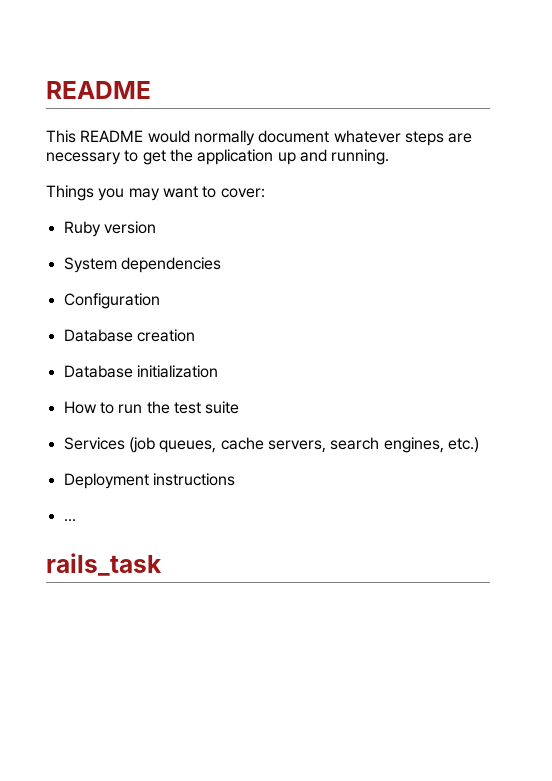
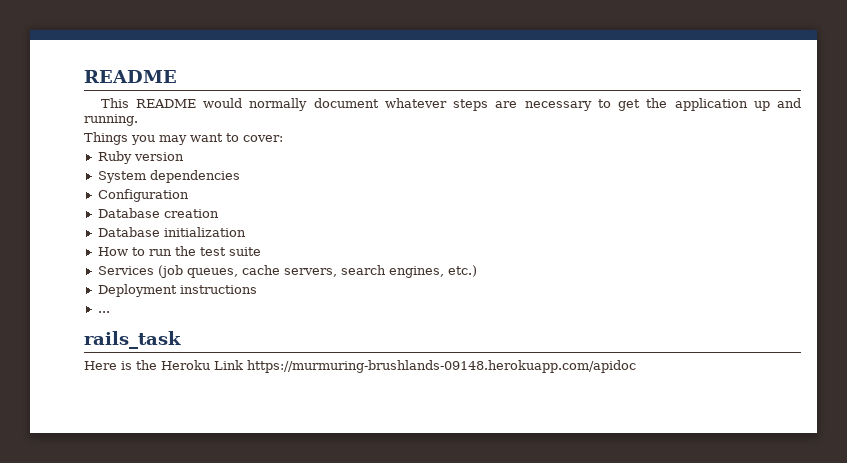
+ Here is the Heroku Link https://murmuring-brushlands-09148.herokuapp.com/apidoc

